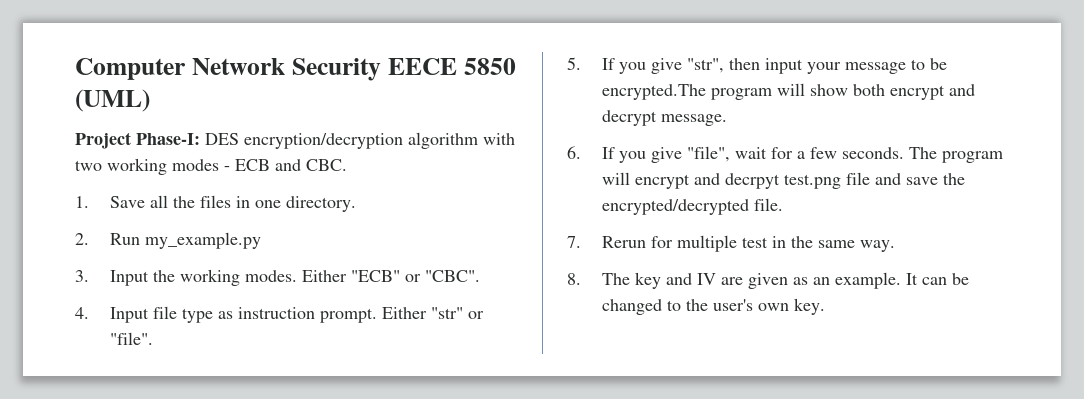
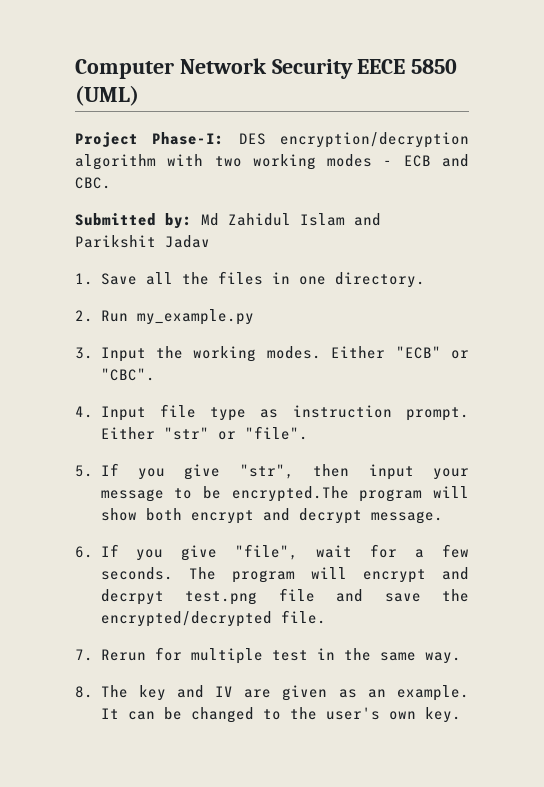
+ Submitted by: Md Zahidul Islam and Parikshit Jadav

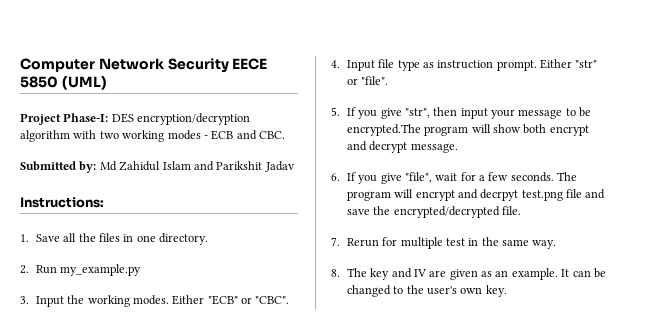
+ Instructions:

